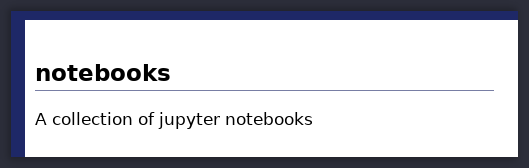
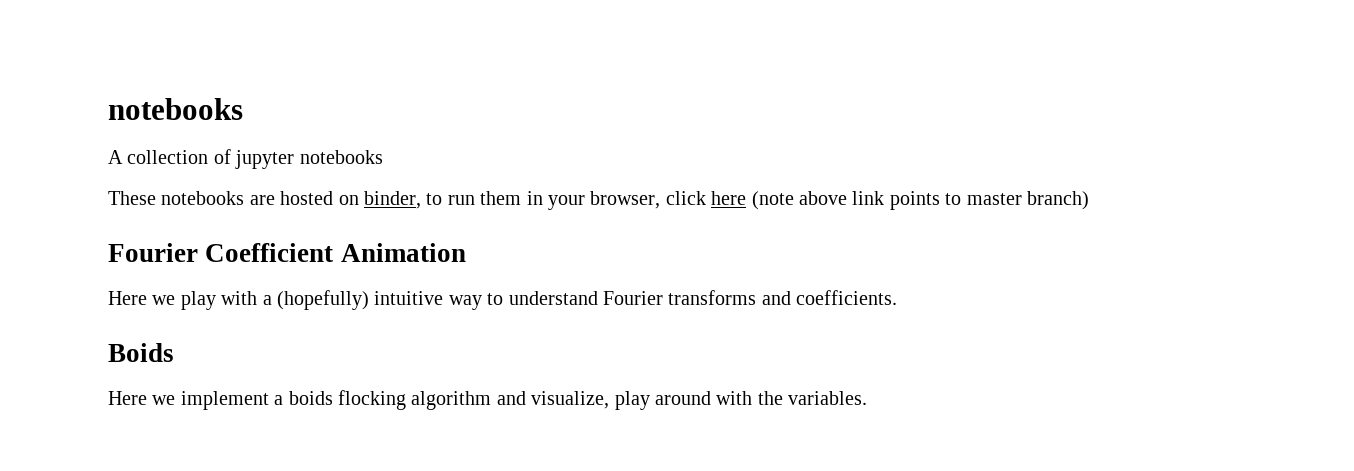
+ These notebooks are hosted on binder, to run them in your browser, click here (note above link points to master branch)
+ Fourier Coefficient Animation
+ Here we play with a (hopefully) intuitive way to understand Fourier transforms and coefficients.
+ Boids
+ Here we implement a boids flocking algorithm and visualize, play around with the variables.

